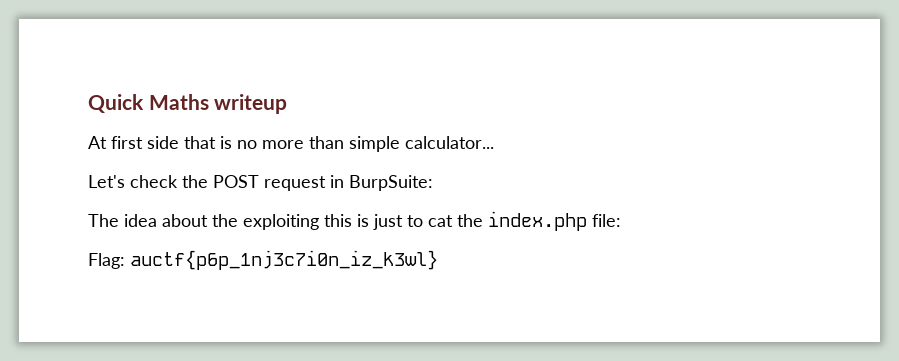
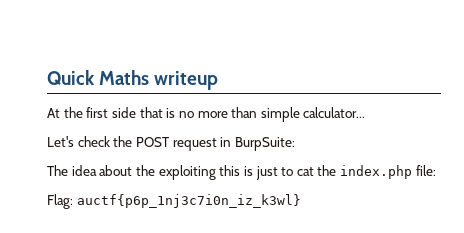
- At first side that is no more than simple calculator...
+ At the first side that is no more than simple calculator...

